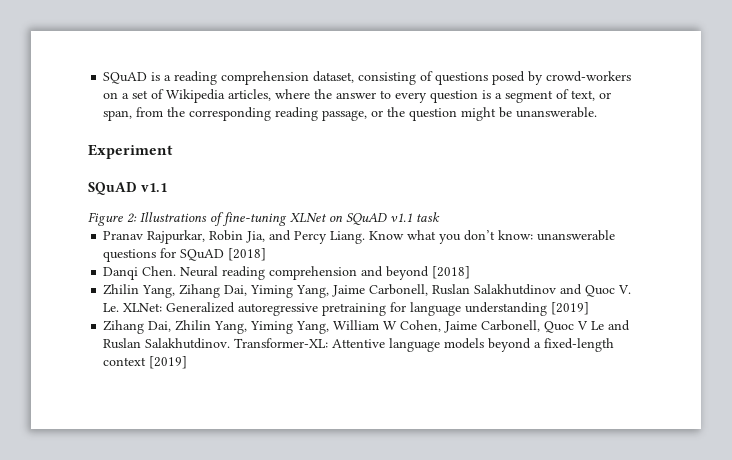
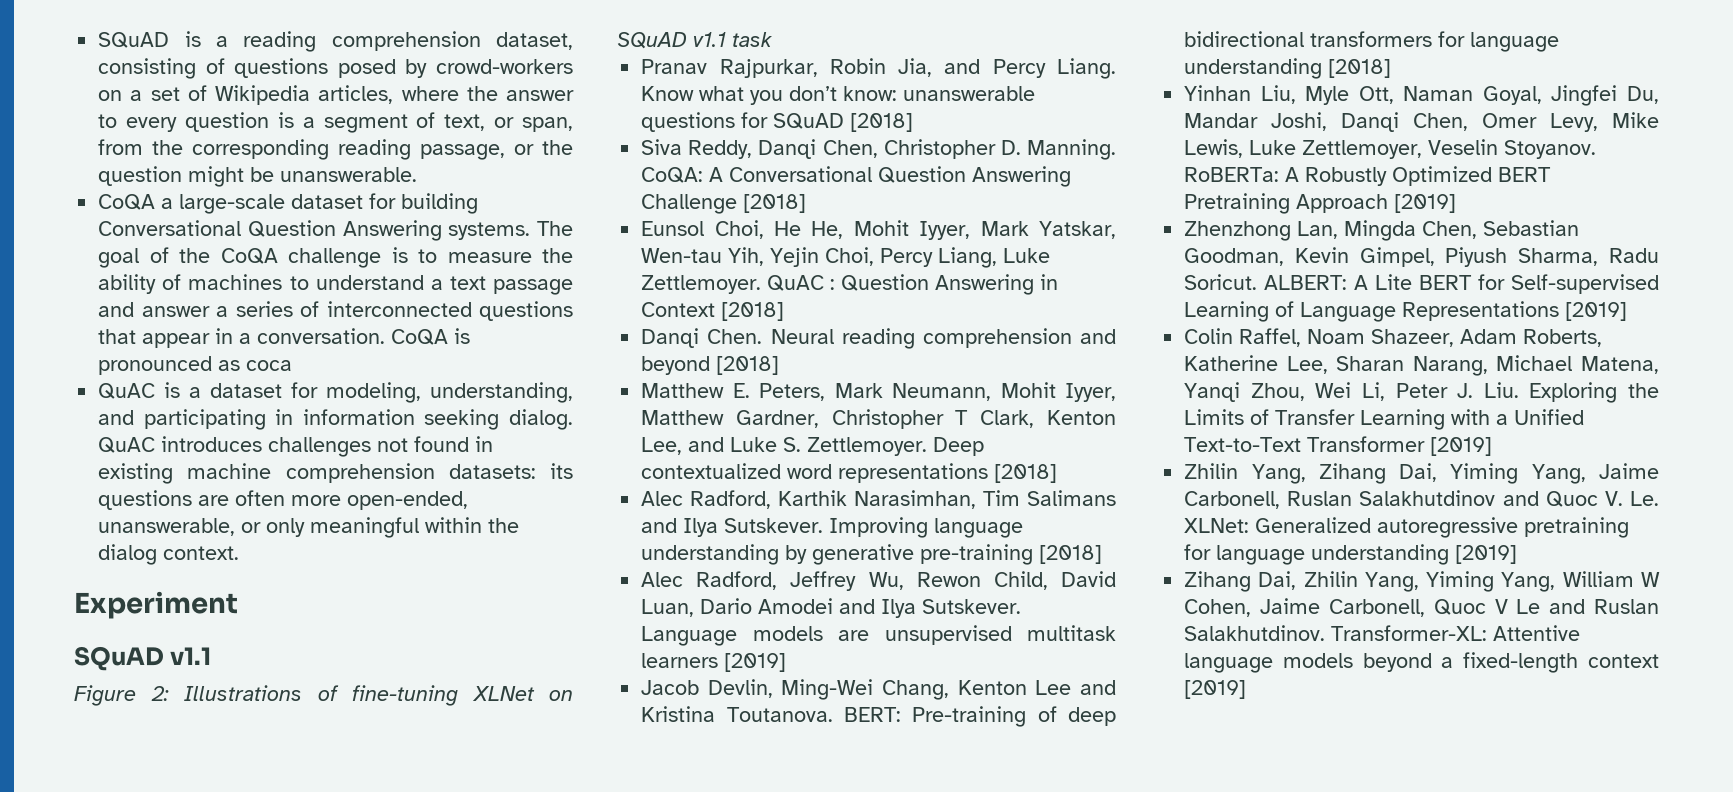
+ CoQA a large-scale dataset for building Conversational Question Answering systems. The goal of the CoQA challenge is to measure the ability of machines to understand a text passage and answer a series of interconnected questions that appear in a conversation. CoQA is pronounced as coca
+ QuAC is a dataset for modeling, understanding, and participating in information seeking dialog. QuAC introduces challenges not found in existing machine comprehension datasets: its questions are often more open-ended, unanswerable, or only meaningful within the dialog context.
+ Siva Reddy, Danqi Chen, Christopher D. Manning. CoQA: A Conversational Question Answering Challenge [2018]
+ Eunsol Choi, He He, Mohit Iyyer, Mark Yatskar, Wen-tau Yih, Yejin Choi, Percy Liang, Luke Zettlemoyer. QuAC : Question Answering in Context [2018]
+ Matthew E. Peters, Mark Neumann, Mohit Iyyer, Matthew Gardner, Christopher T Clark, Kenton Lee, and Luke S. Zettlemoyer. Deep contextualized word representations [2018]
+ Alec Radford, Karthik Narasimhan, Tim Salimans and Ilya Sutskever. Improving language understanding by generative pre-training [2018]
+ Alec Radford, Jeffrey Wu, Rewon Child, David Luan, Dario Amodei and Ilya Sutskever. Language models are unsupervised multitask learners [2019]
+ Jacob Devlin, Ming-Wei Chang, Kenton Lee and Kristina Toutanova. BERT: Pre-training of deep bidirectional transformers for language understanding [2018]
+ Yinhan Liu, Myle Ott, Naman Goyal, Jingfei Du, Mandar Joshi, Danqi Chen, Omer Levy, Mike Lewis, Luke Zettlemoyer, Veselin Stoyanov. RoBERTa: A Robustly Optimized BERT Pretraining Approach [2019]
+ Zhenzhong Lan, Mingda Chen, Sebastian Goodman, Kevin Gimpel, Piyush Sharma, Radu Soricut. ALBERT: A Lite BERT for Self-supervised Learning of Language Representations [2019]
+ Colin Raffel, Noam Shazeer, Adam Roberts, Katherine Lee, Sharan Narang, Michael Matena, Yanqi Zhou, Wei Li, Peter J. Liu. Exploring the Limits of Transfer Learning with a Unified Text-to-Text Transformer [2019]

